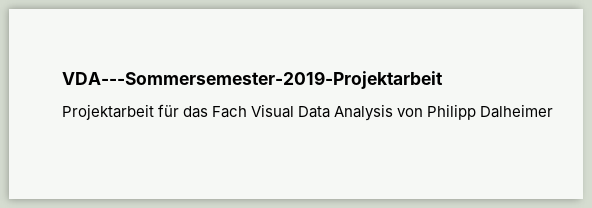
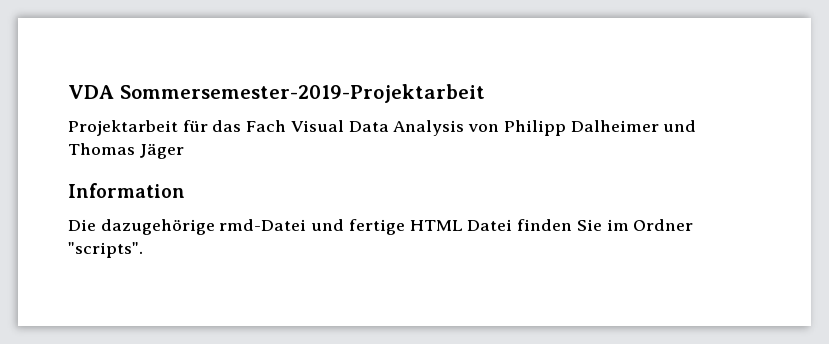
- VDA---Sommersemester-2019-Projektarbeit
+ VDA Sommersemester-2019-Projektarbeit
- Projektarbeit für das Fach Visual Data Analysis von Philipp Dalheimer
+ Projektarbeit für das Fach Visual Data Analysis von Philipp Dalheimer und Thomas Jäger
+ Information
+ Die dazugehörige rmd-Datei und fertige HTML Datei finden Sie im Ordner "scripts".

